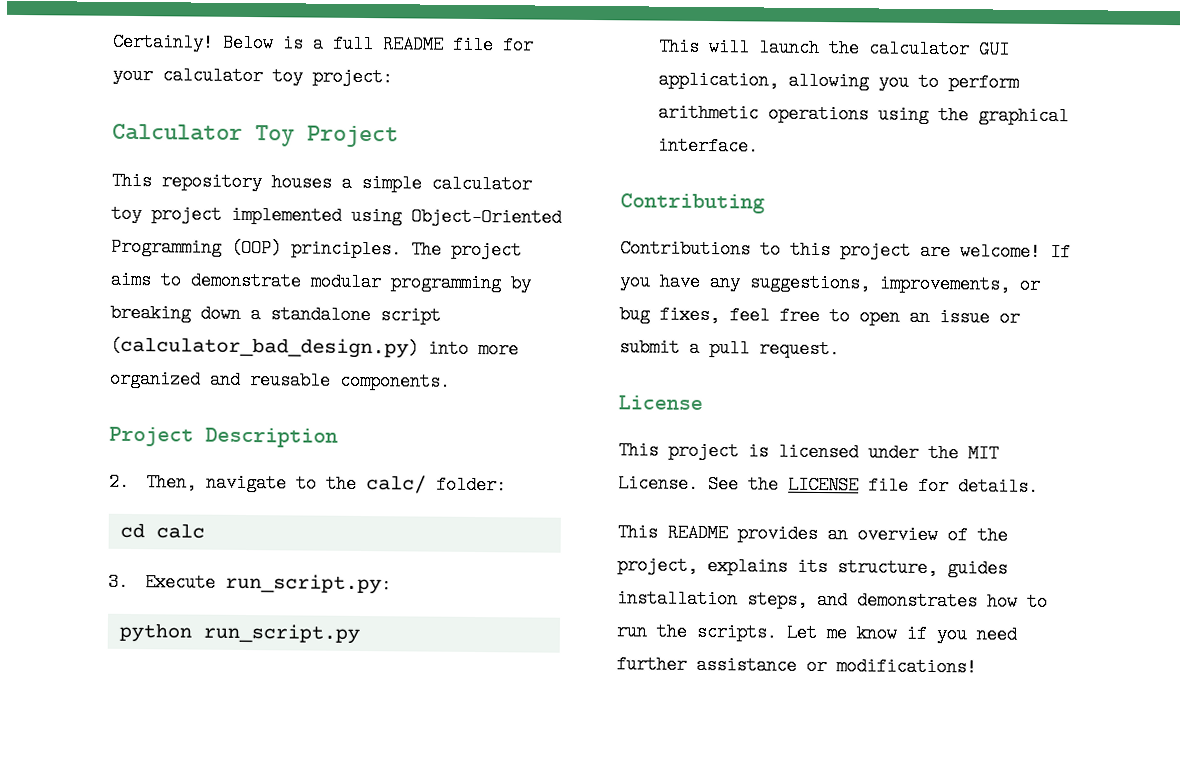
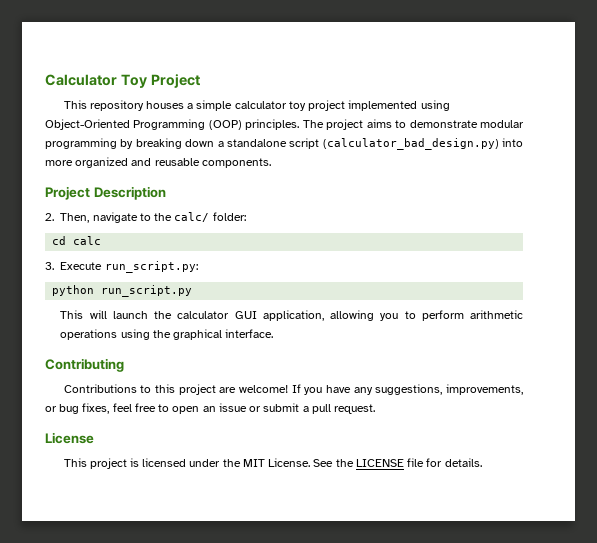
- Certainly! Below is a full README file for your calculator toy project:
- This README provides an overview of the project, explains its structure, guides installation steps, and demonstrates how to run the scripts. Let me know if you need further assistance or modifications!

